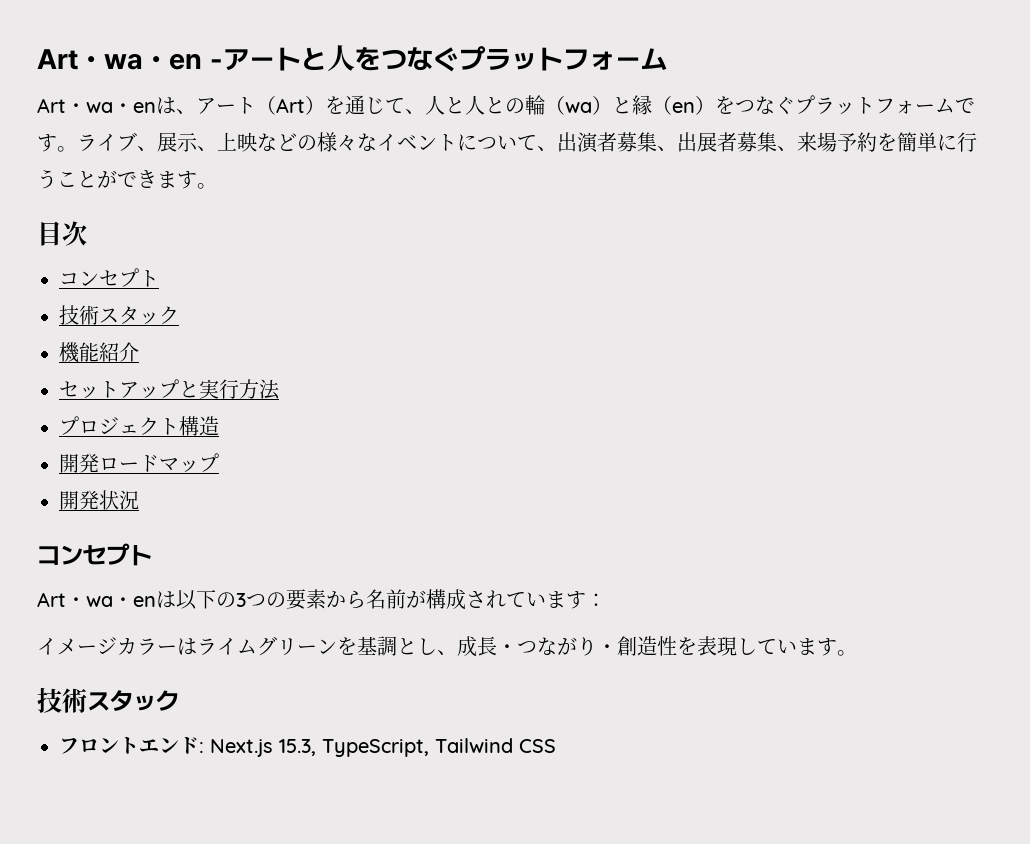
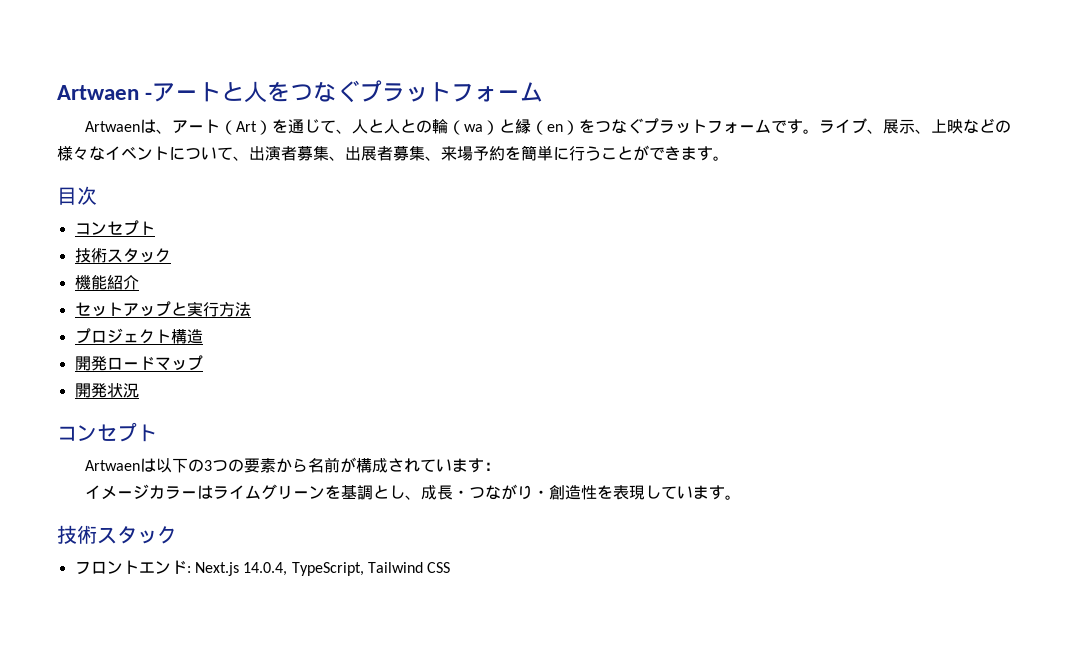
- Art・wa・en -アートと人をつなぐプラットフォーム
+ Artwaen -アートと人をつなぐプラットフォーム
- Art・wa・enは、アート（Art）を通じて、人と人との輪（wa）と縁（en）をつなぐプラットフォームです。
+ Artwaenは、アート（Art）を通じて、人と人との輪（wa）と縁（en）をつなぐプラットフォームです。
- Art・wa・enは以下の3つの要素から名前が構成されています：
+ Artwaenは以下の3つの要素から名前が構成されています：
- フロントエンド: Next.js 15.3, TypeScript, Tailwind CSS
+ フロントエンド: Next.js 14.0.4, TypeScript, Tailwind CSS

